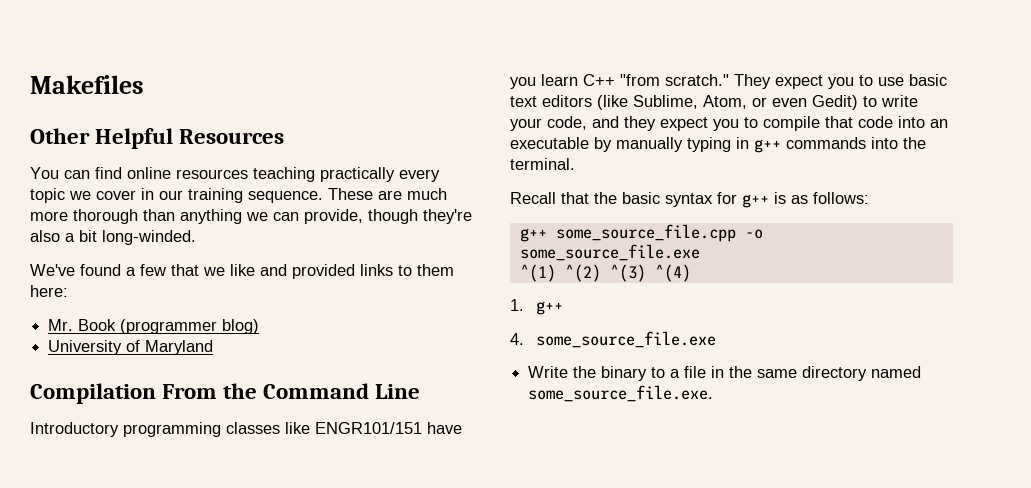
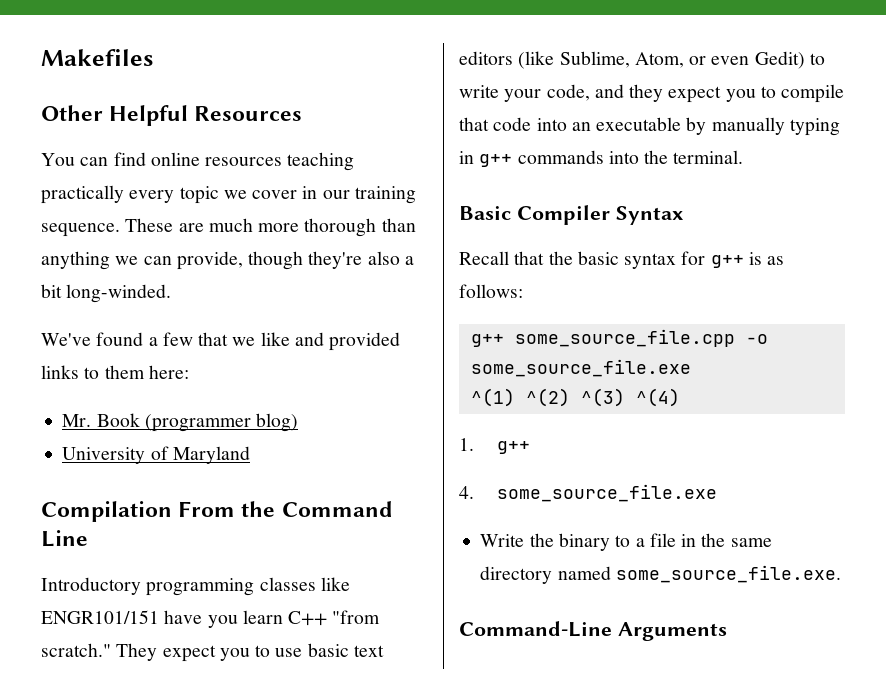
+ Basic Compiler Syntax
+ Command-Line Arguments

